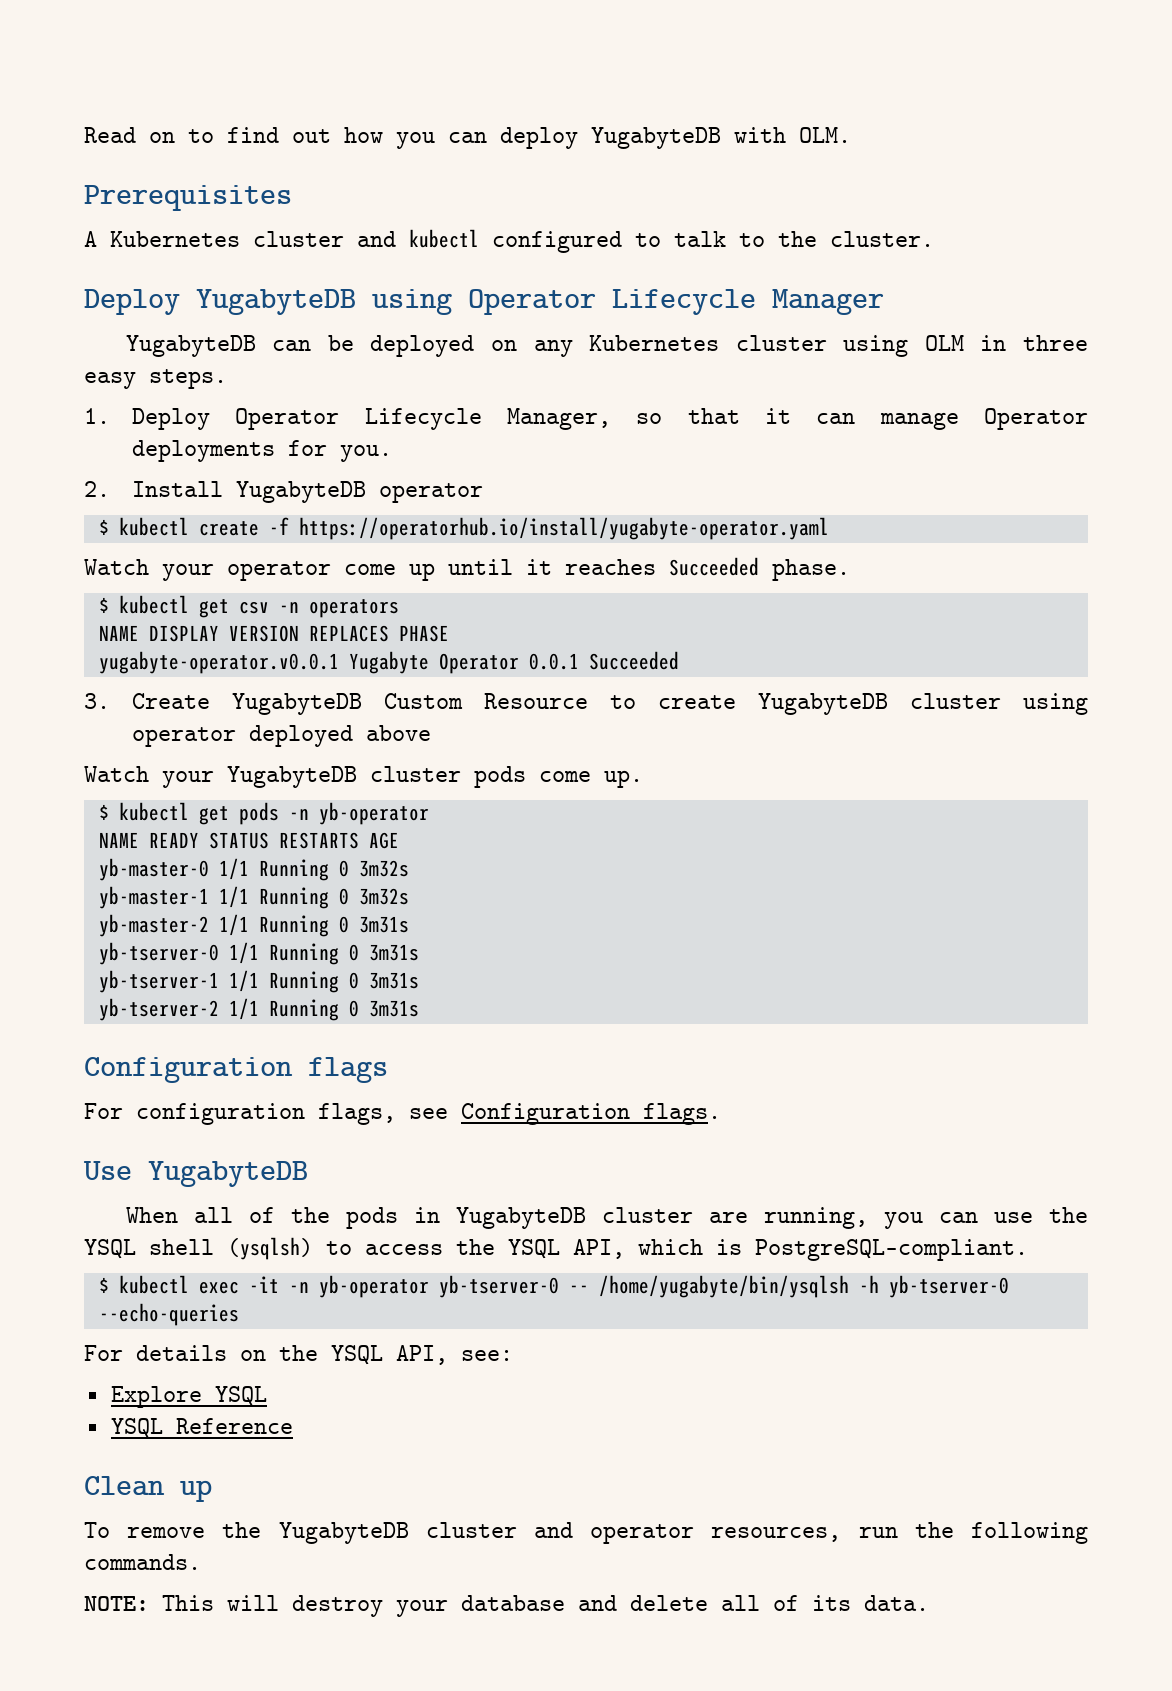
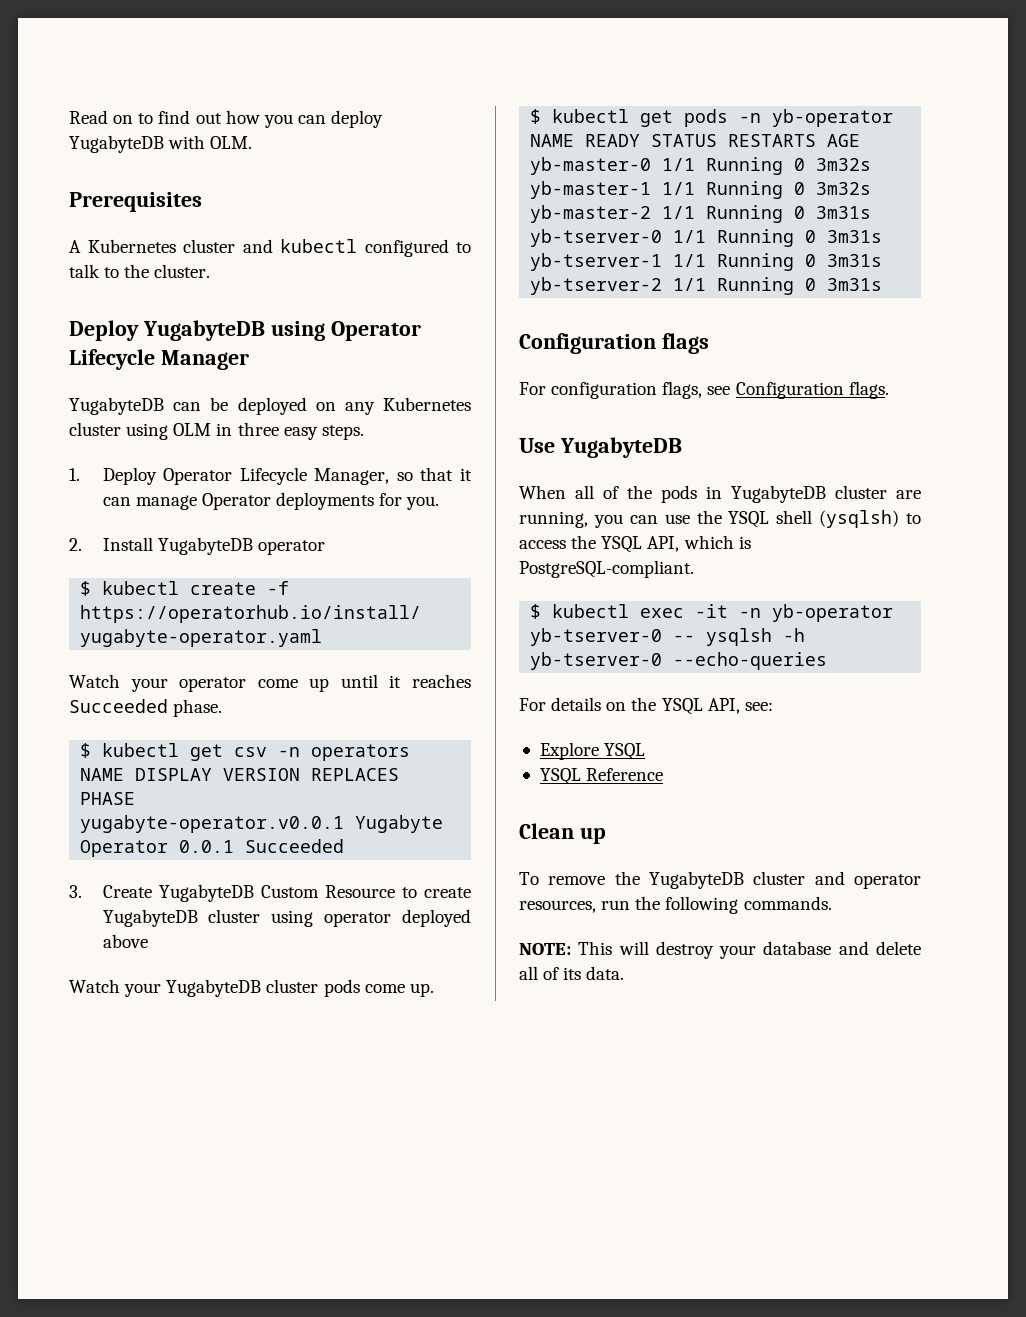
- $ kubectl exec -it -n yb-operator yb-tserver-0 -- /home/yugabyte/bin/ysqlsh -h yb-tserver-0 --echo-queries
+ $ kubectl exec -it -n yb-operator yb-tserver-0 -- ysqlsh -h yb-tserver-0 --echo-queries

